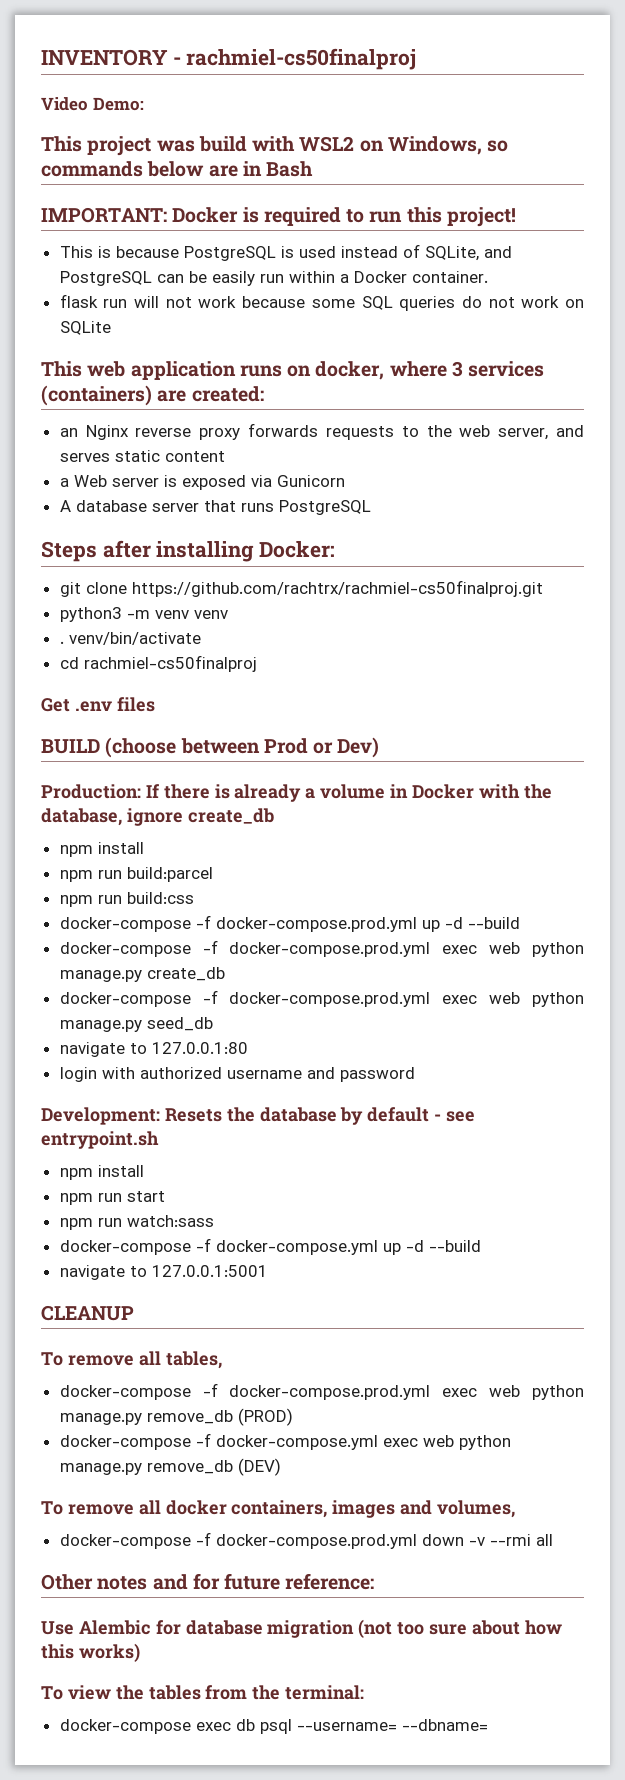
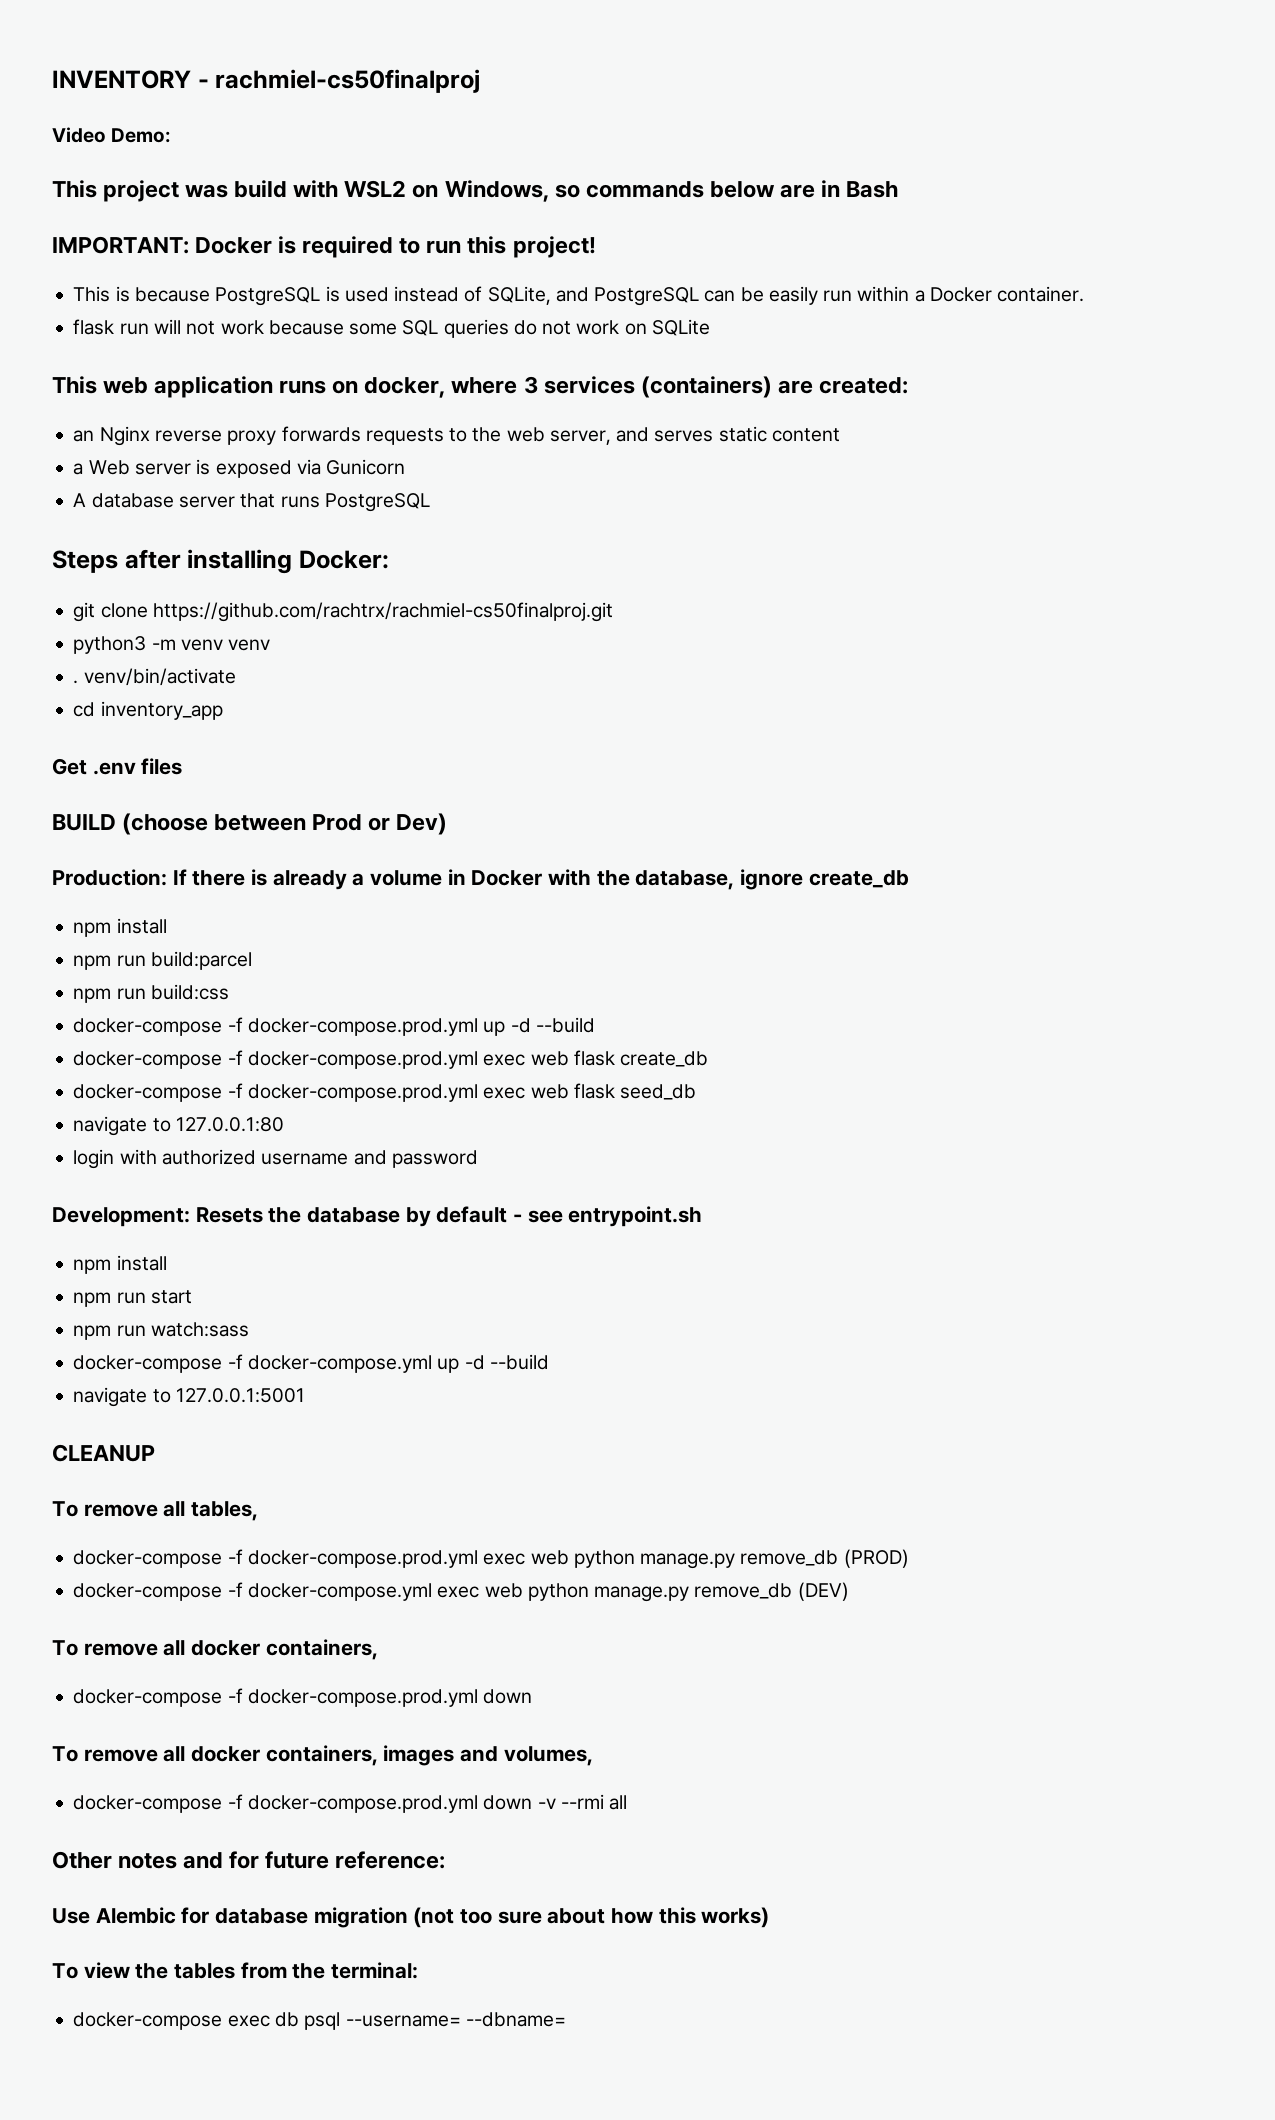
- cd rachmiel-cs50finalproj
+ cd inventory_app
- docker-compose -f docker-compose.prod.yml exec web python manage.py create_db
+ docker-compose -f docker-compose.prod.yml exec web flask create_db
- docker-compose -f docker-compose.prod.yml exec web python manage.py seed_db
+ docker-compose -f docker-compose.prod.yml exec web flask seed_db
  docker-compose -f docker-compose.yml exec web python manage.py remove_db (DEV)
+ To remove all docker containers,
+ docker-compose -f docker-compose.prod.yml down

